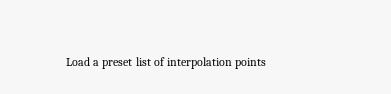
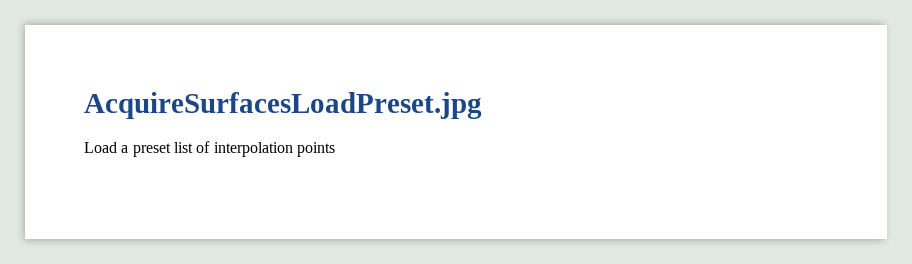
+ AcquireSurfacesLoadPreset.jpg

